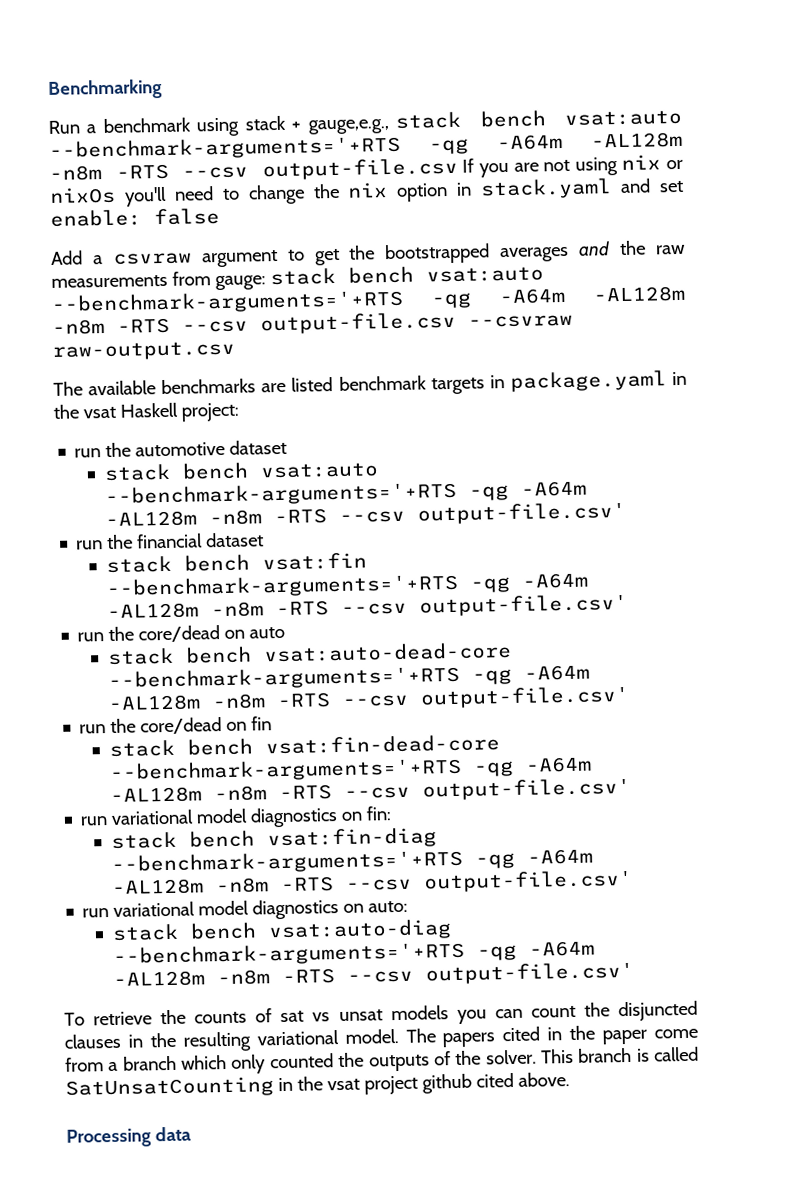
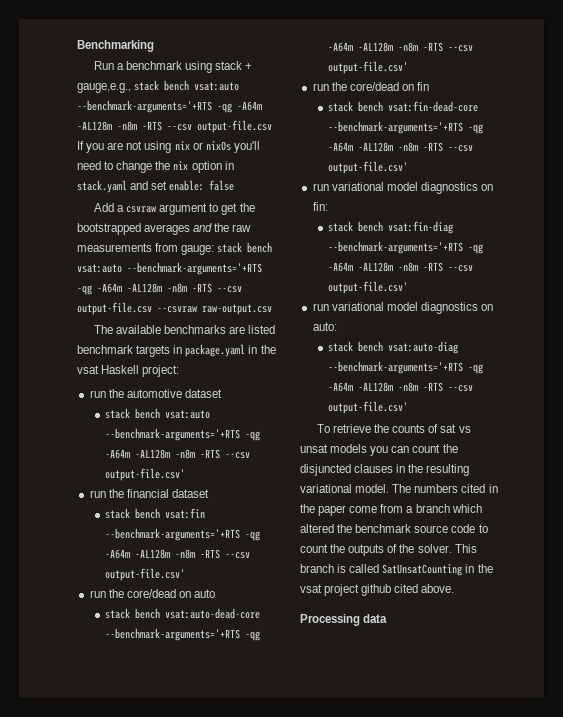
- The papers cited in the paper come from a branch which only counted the outputs of the solver.
+ The numbers cited in the paper come from a branch which altered the benchmark source code to count the outputs of the solver.

